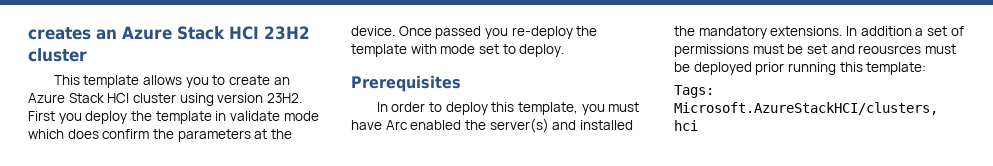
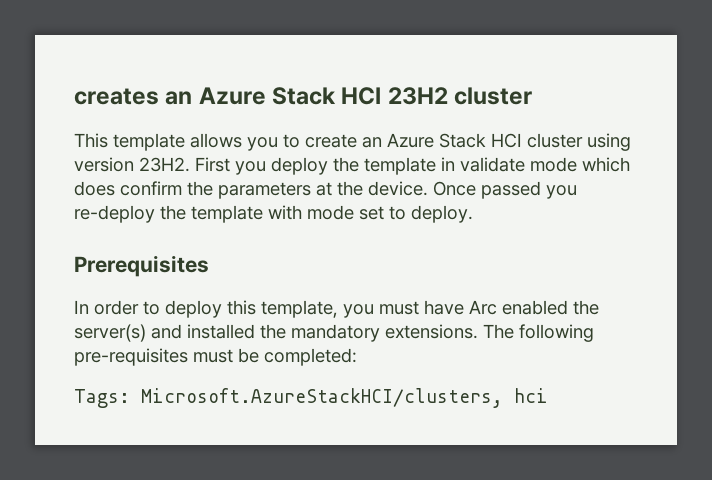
- In addition a set of permissions must be set and reousrces must be deployed prior running this template:
+ The following pre-requisites must be completed:

